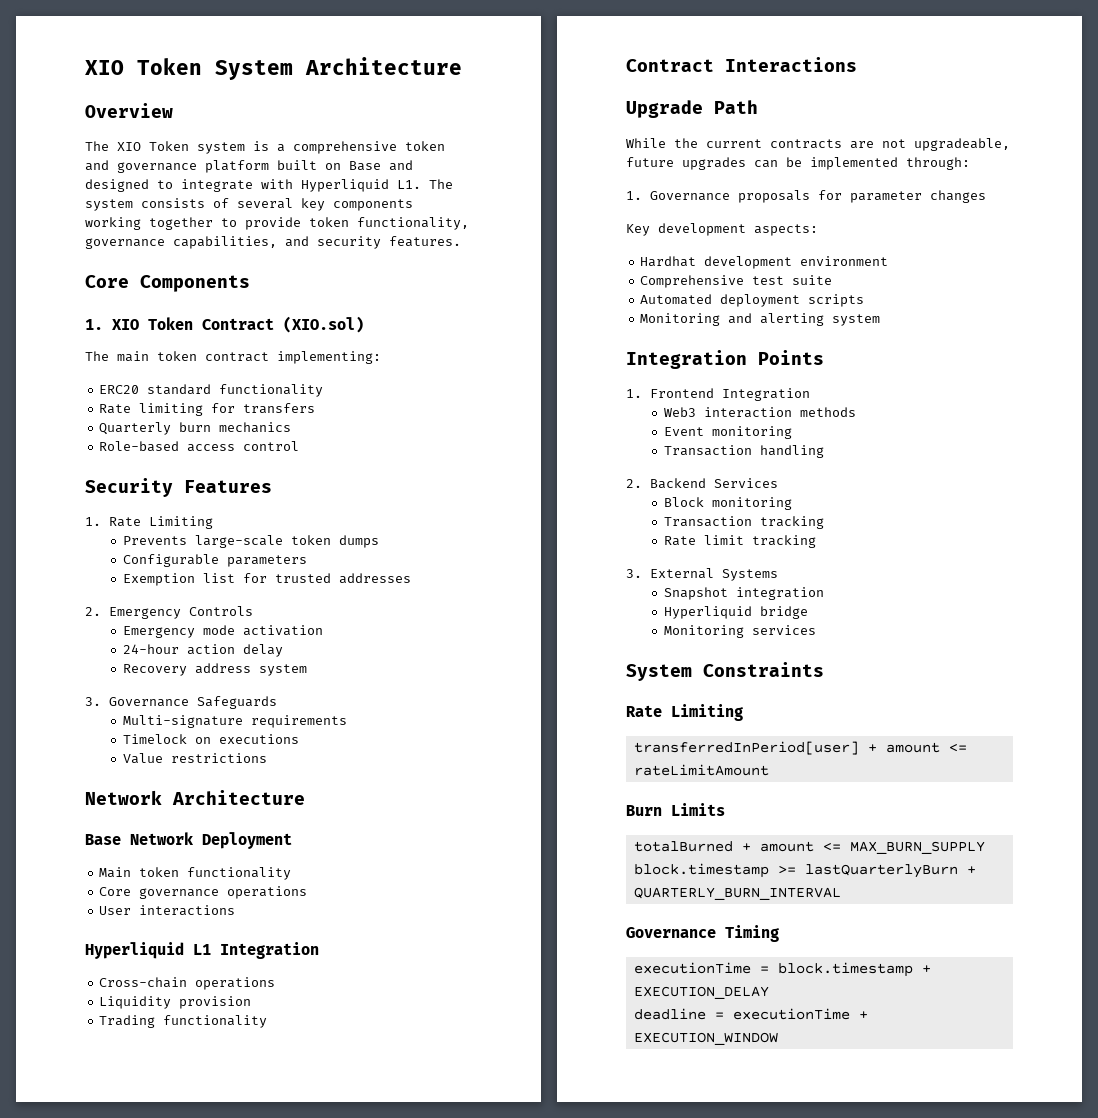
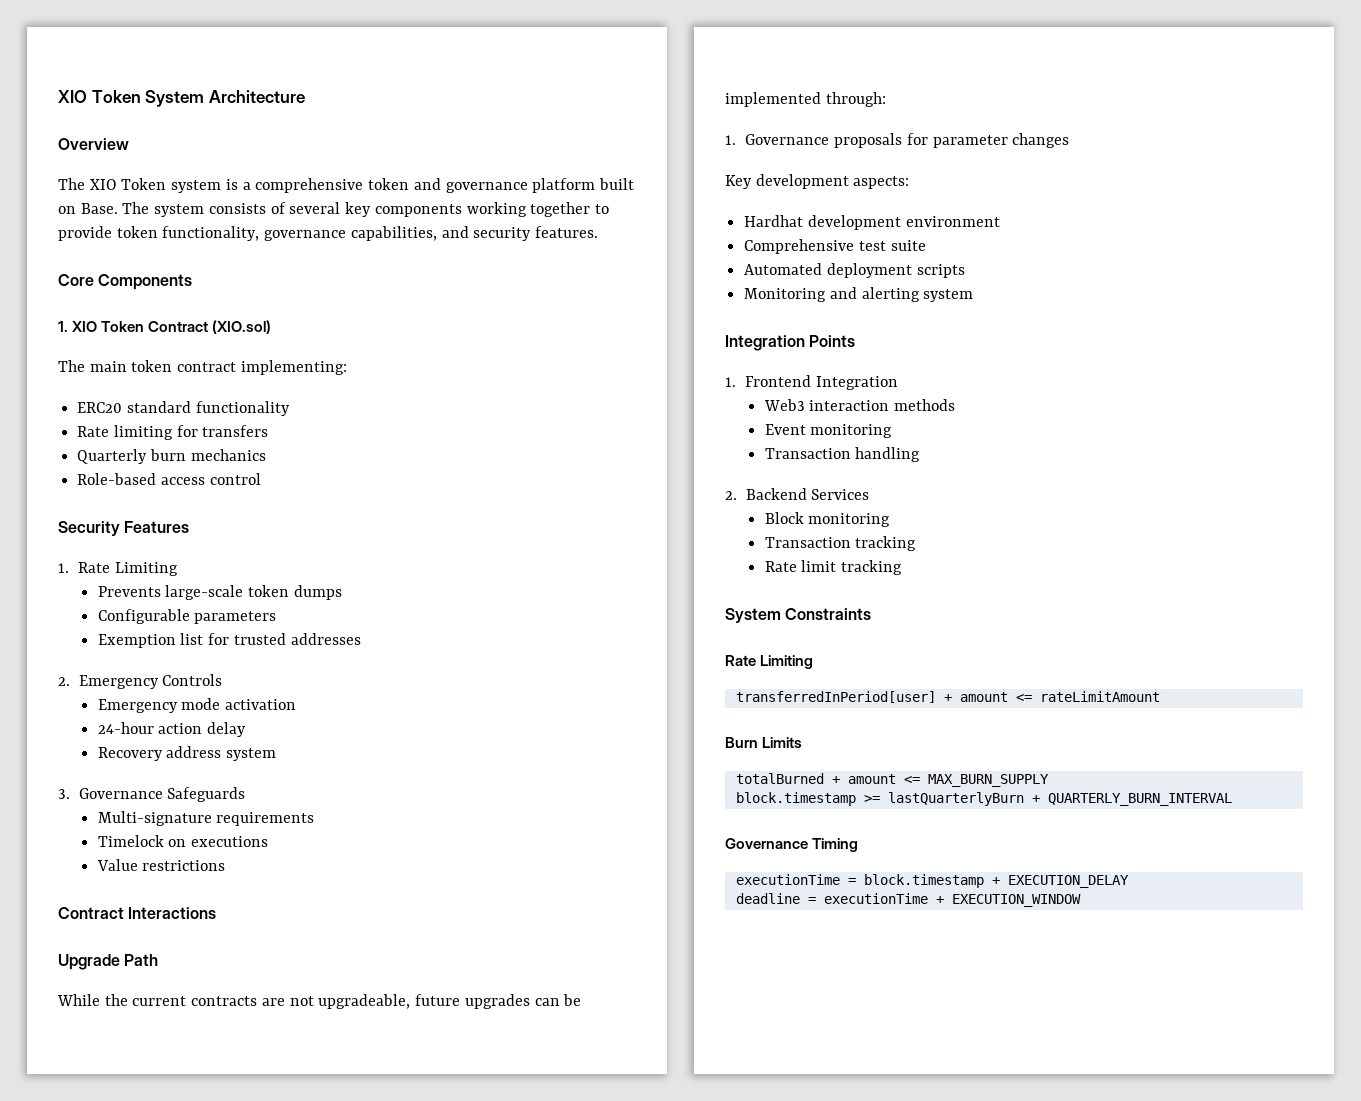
- The XIO Token system is a comprehensive token and governance platform built on Base and designed to integrate with Hyperliquid L1. The system consists of several key components working together to provide token functionality, governance capabilities, and security features.
+ The XIO Token system is a comprehensive token and governance platform built on Base. The system consists of several key components working together to provide token functionality, governance capabilities, and security features.
- Network Architecture
- Base Network Deployment
- Main token functionality
- Core governance operations
- User interactions
- Hyperliquid L1 Integration
- Cross-chain operations
- Liquidity provision
- Trading functionality
- 3. External Systems
- Snapshot integration
- Hyperliquid bridge
- Monitoring services

